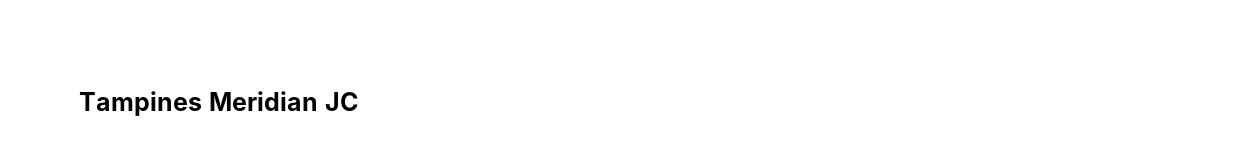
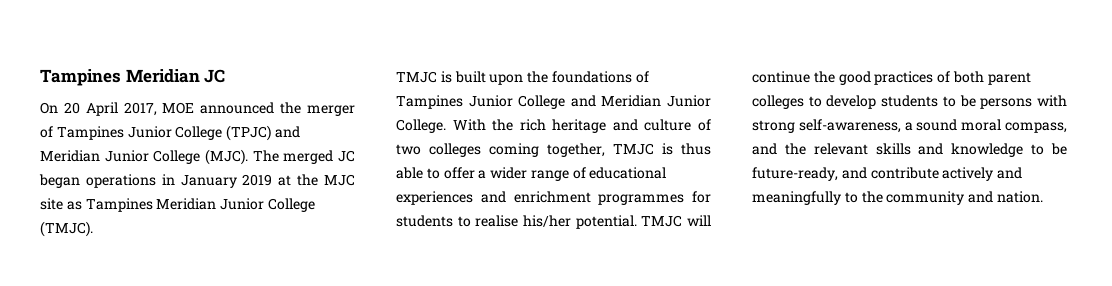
+ On 20 April 2017, MOE announced the merger of Tampines Junior College (TPJC) and Meridian Junior College (MJC). The merged JC began operations in January 2019 at the MJC site as Tampines Meridian Junior College (TMJC).
+ TMJC is built upon the foundations of Tampines Junior College and Meridian Junior College. With the rich heritage and culture of two colleges coming together, TMJC is thus able to offer a wider range of educational experiences and enrichment programmes for students to realise his/her potential. TMJC will continue the good practices of both parent colleges to develop students to be persons with strong self-awareness, a sound moral compass, and the relevant skills and knowledge to be future-ready, and contribute actively and meaningfully to the community and nation.

